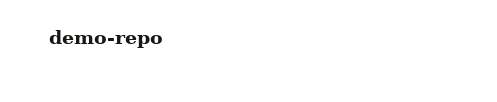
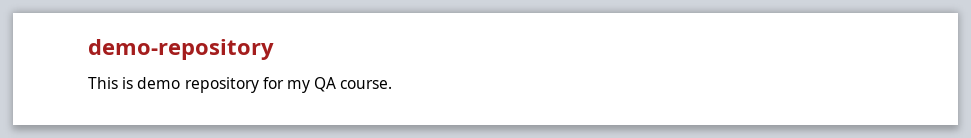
- demo-repo
+ demo-repository
+ This is demo repository for my QA course.

